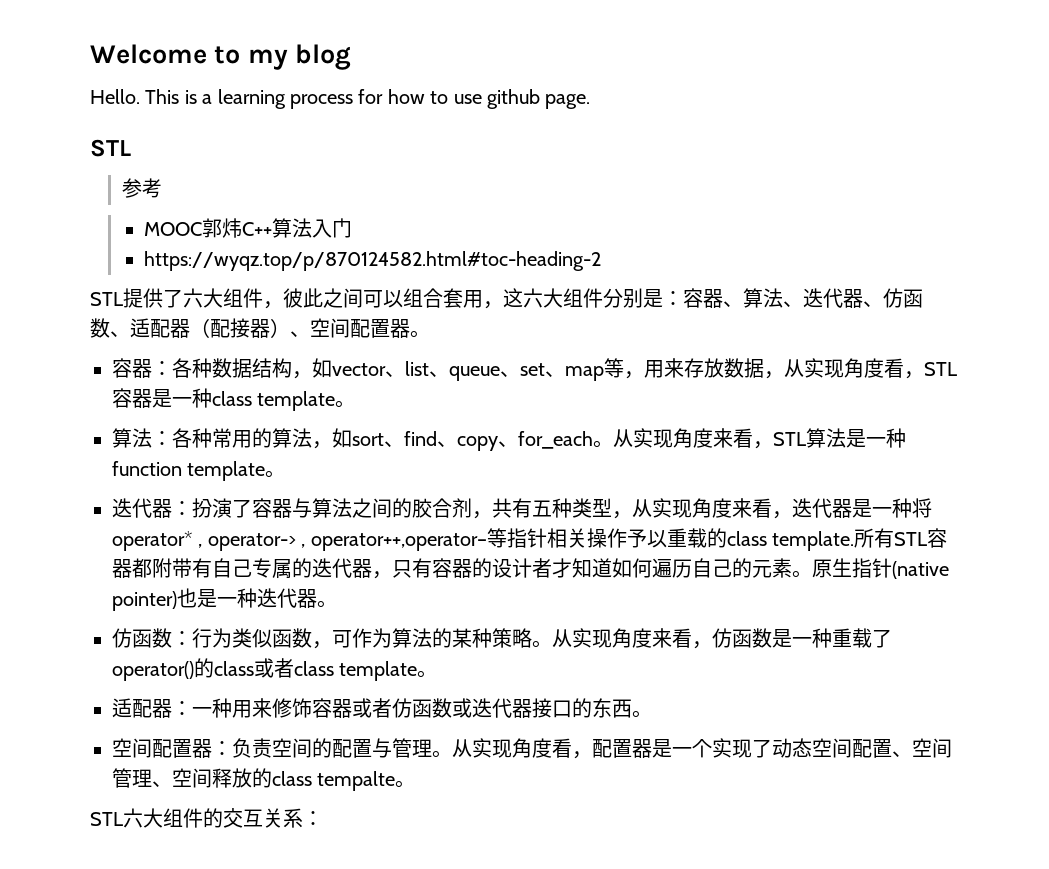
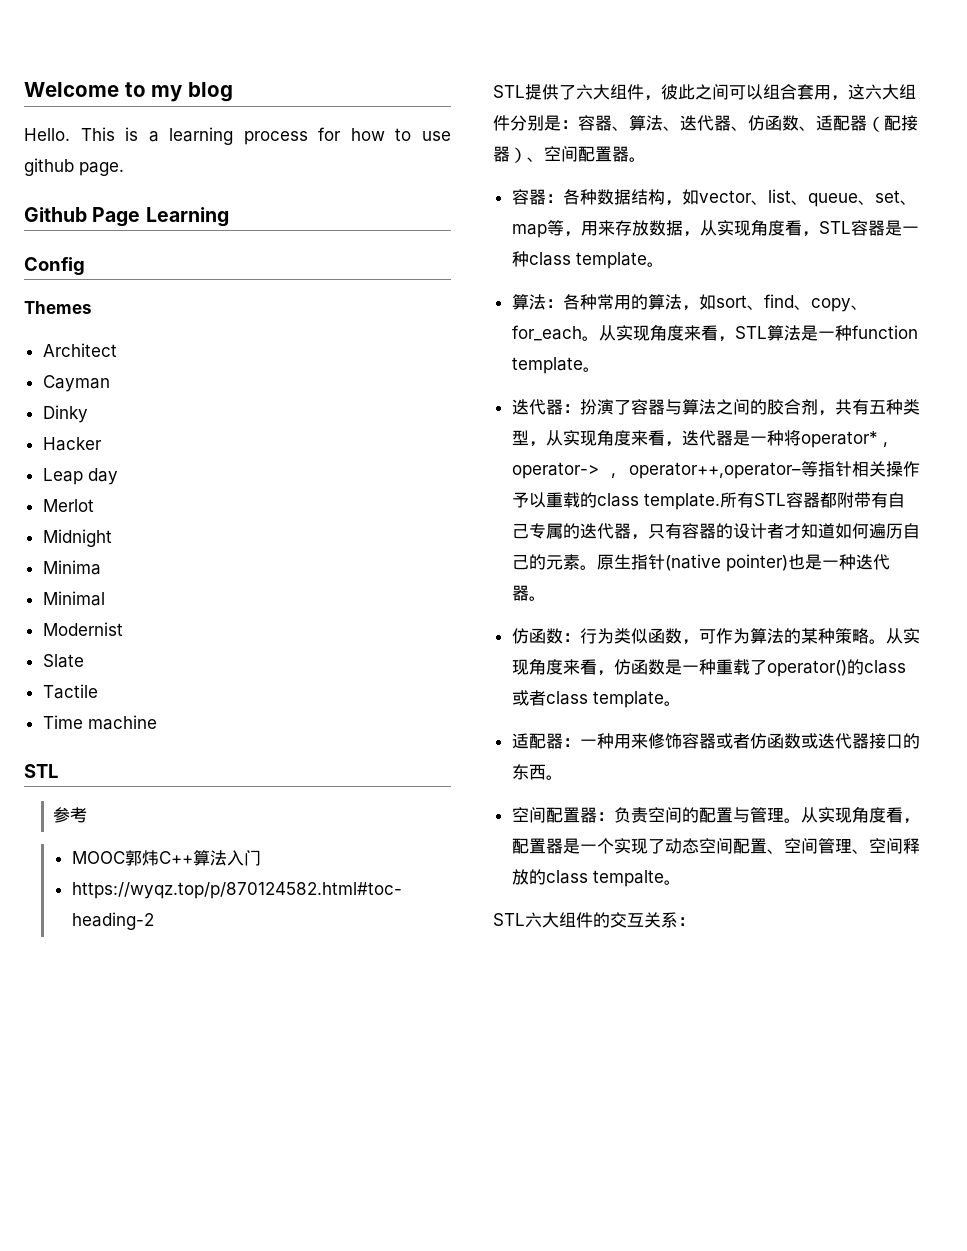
+ Github Page Learning
+ Config
+ Themes
+ Architect
+ Cayman
+ Dinky
+ Hacker
+ Leap day
+ Merlot
+ Midnight
+ Minima
+ Minimal
+ Modernist
+ Slate
+ Tactile
+ Time machine

